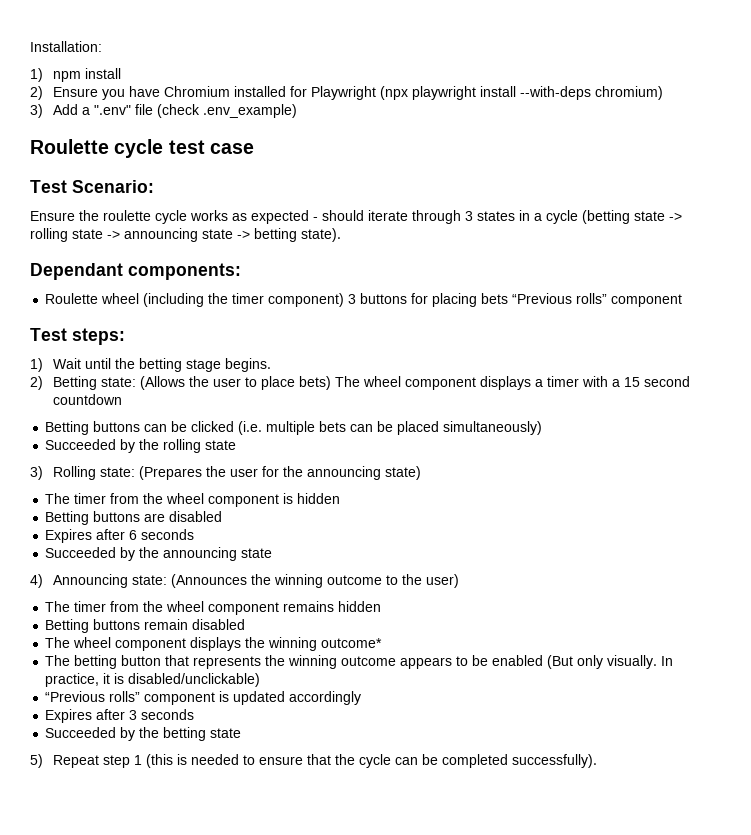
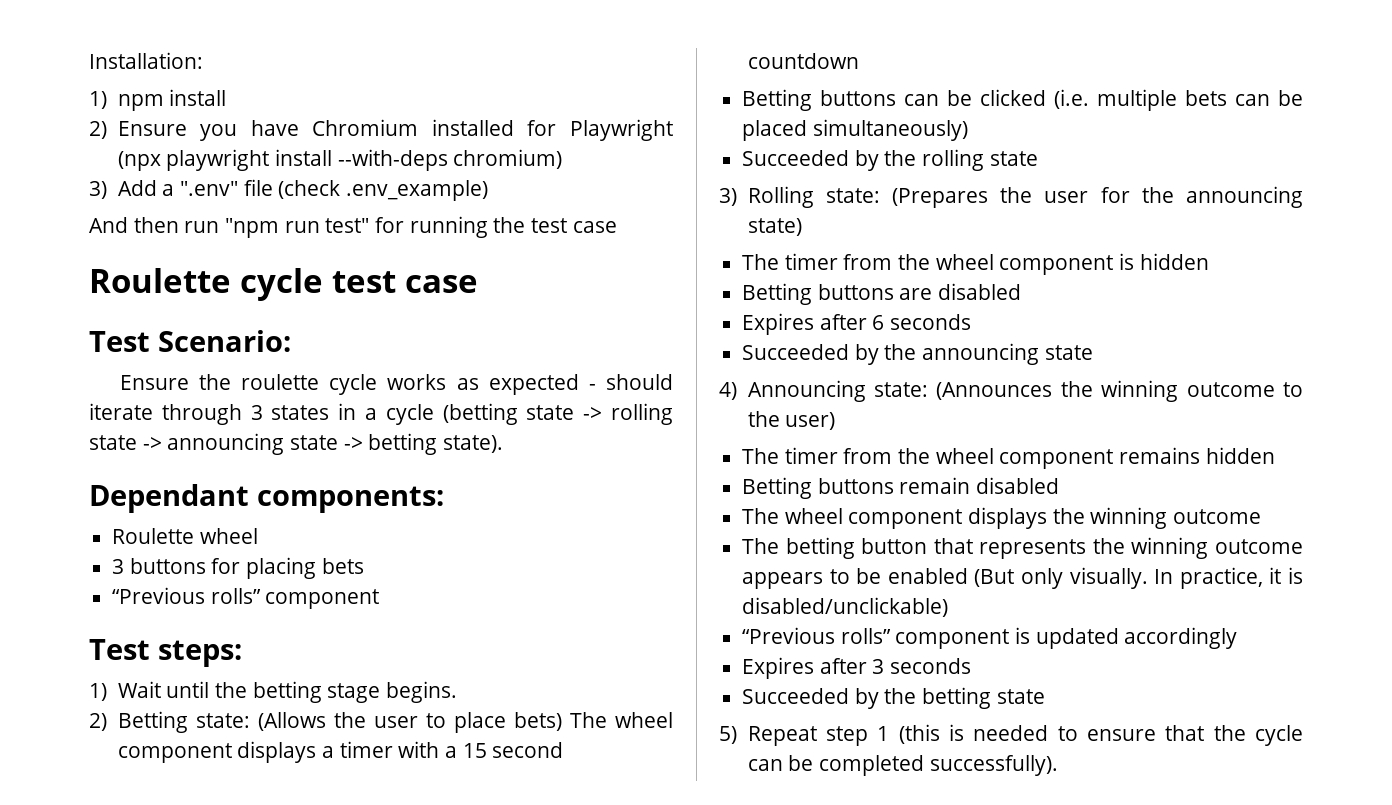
+ And then run "npm run test" for running the test case
- Roulette wheel (including the timer component) 3 buttons for placing bets “Previous rolls” component
+ Roulette wheel
+ 3 buttons for placing bets
+ “Previous rolls” component
- The wheel component displays the winning outcome*
+ The wheel component displays the winning outcome

